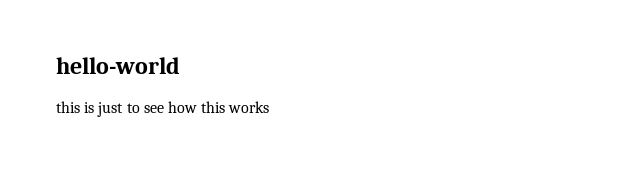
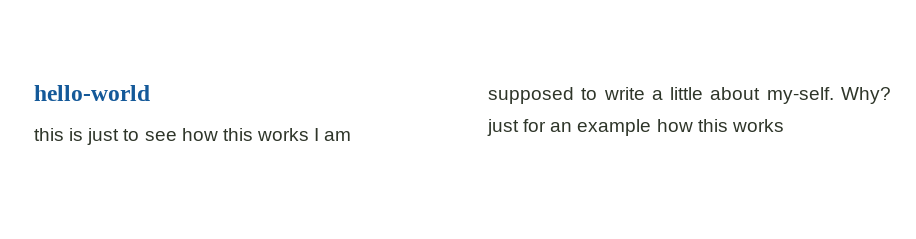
- this is just to see how this works
+ this is just to see how this works I am supposed to write a little about my-self. Why? just for an example how this works

